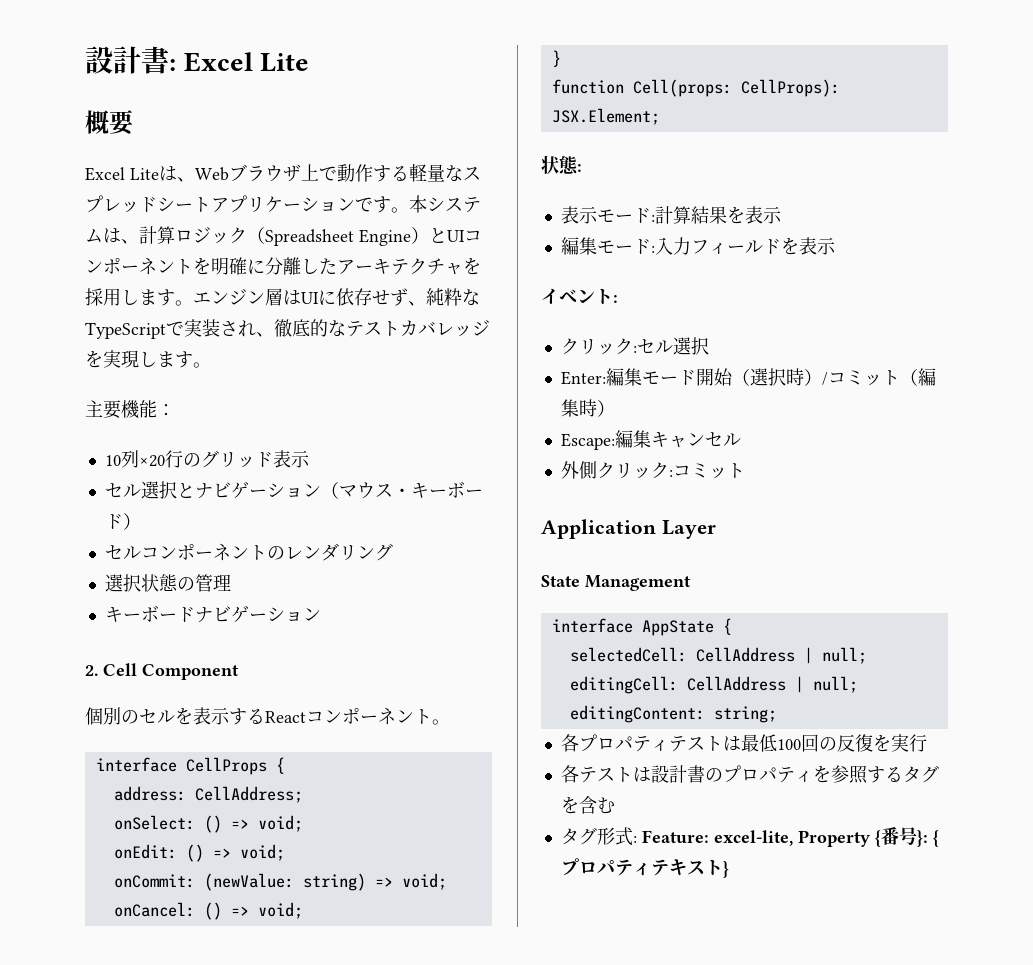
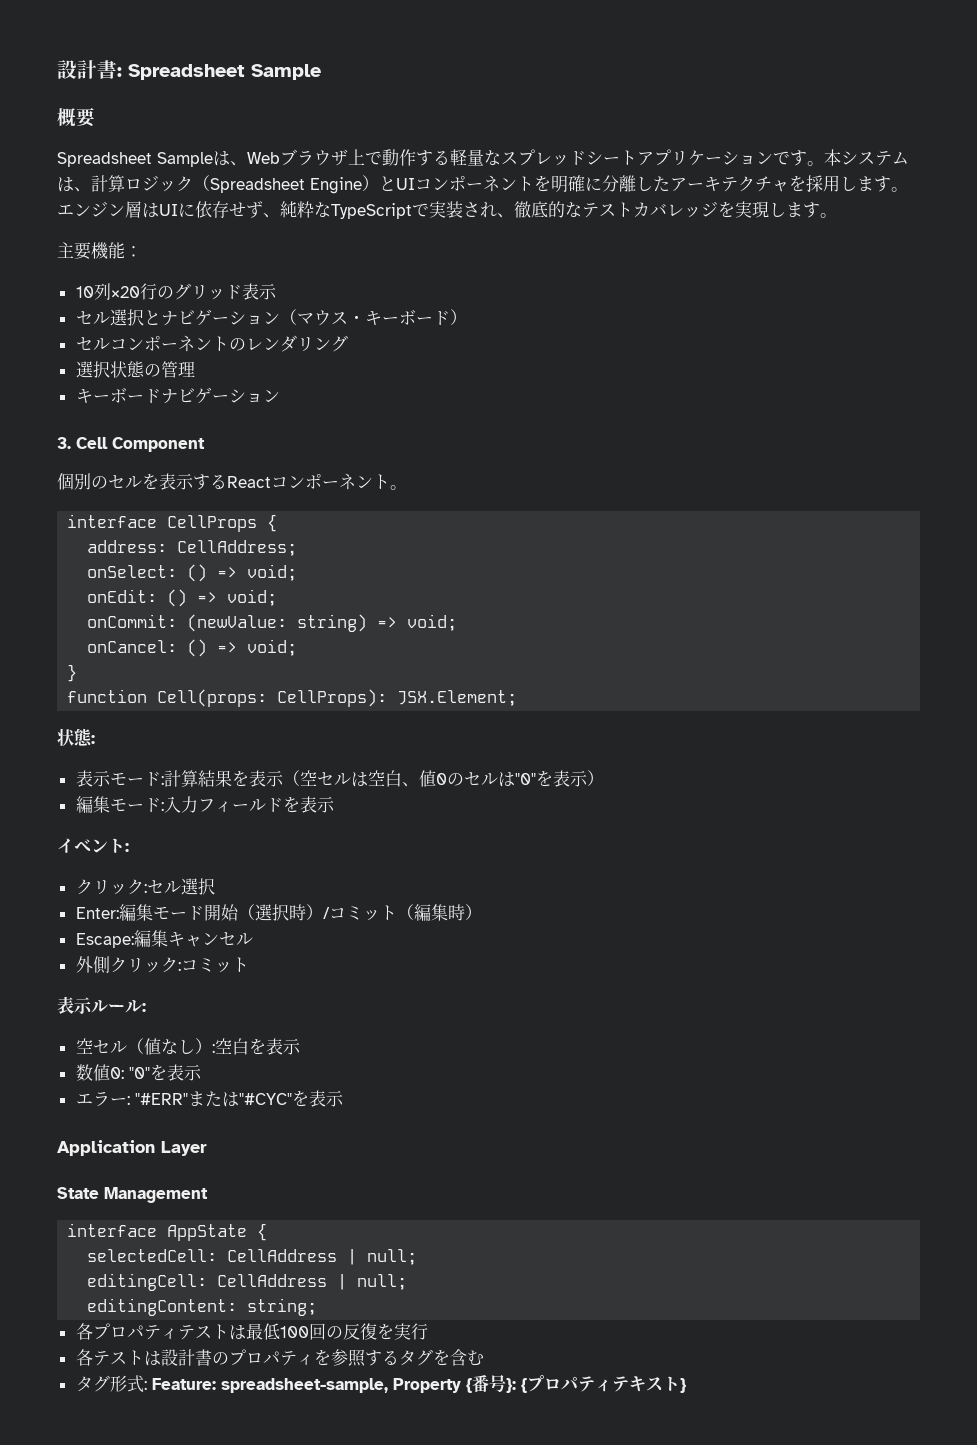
- 設計書: Excel Lite
+ 設計書: Spreadsheet Sample
- Excel Liteは、Webブラウザ上で動作する軽量なスプレッドシートアプリケーションです。
+ Spreadsheet Sampleは、Webブラウザ上で動作する軽量なスプレッドシートアプリケーションです。
- 2. Cell Component
+ 3. Cell Component
- 表示モード:計算結果を表示
+ 表示モード:計算結果を表示（空セルは空白、値0のセルは"0"を表示）
+ 表示ルール:
+ 空セル（値なし）:空白を表示
+ 数値0: "0"を表示
+ エラー: "#ERR"または"#CYC"を表示
- タグ形式: Feature: excel-lite, Property {番号}: {プロパティテキスト}
+ タグ形式: Feature: spreadsheet-sample, Property {番号}: {プロパティテキスト}

